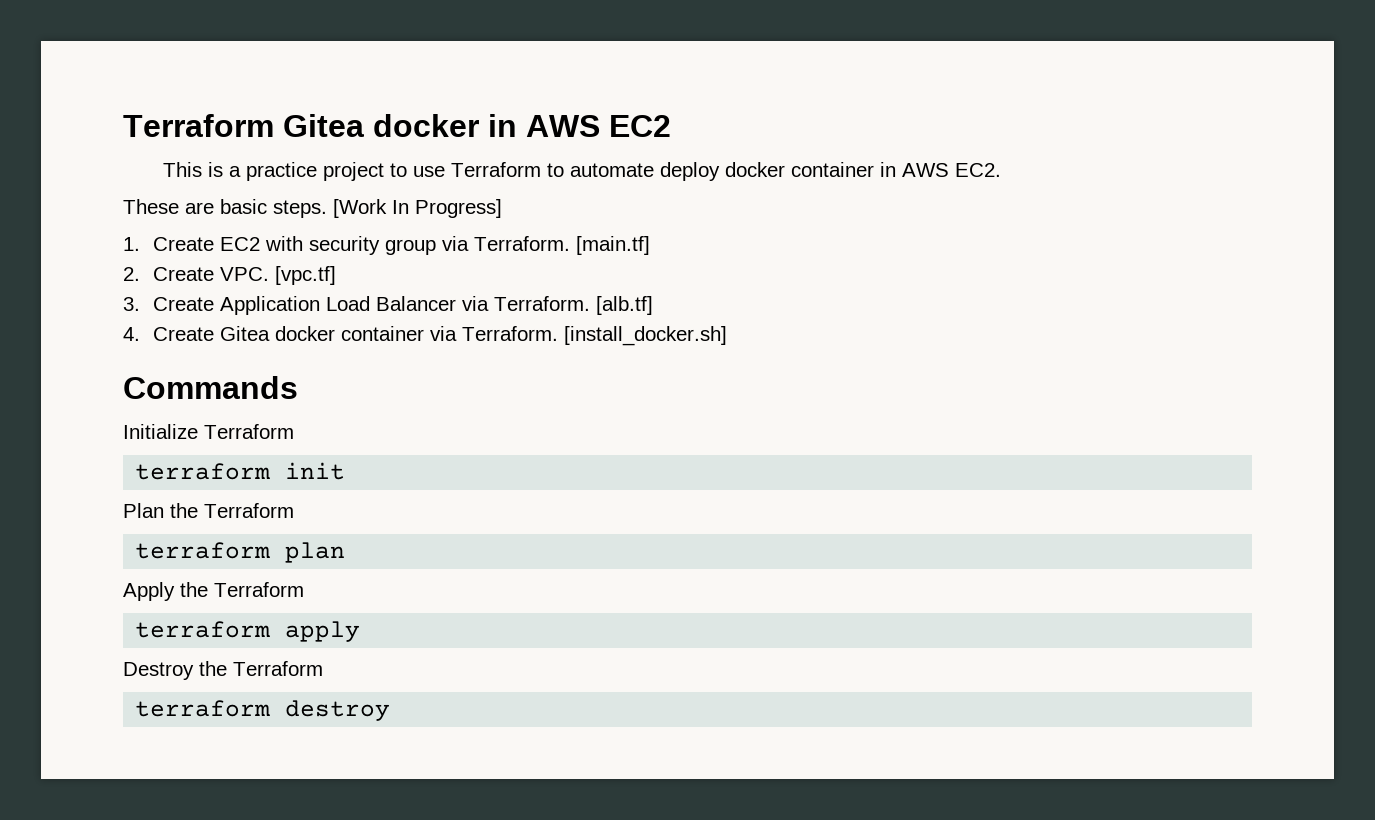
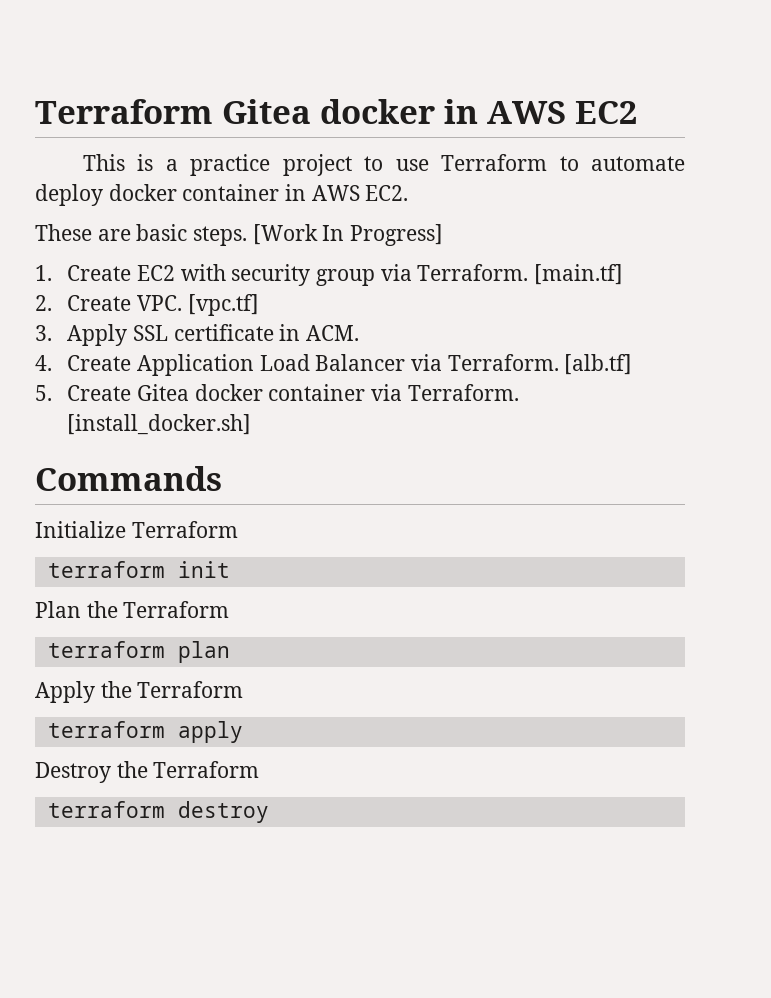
- 3. Create Application Load Balancer via Terraform.
+ 3. Apply SSL certificate in ACM.
+ 4. Create Application Load Balancer via Terraform.
- 4. Create Gitea docker container via Terraform.
+ 5. Create Gitea docker container via Terraform.

